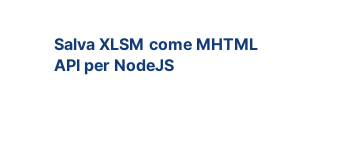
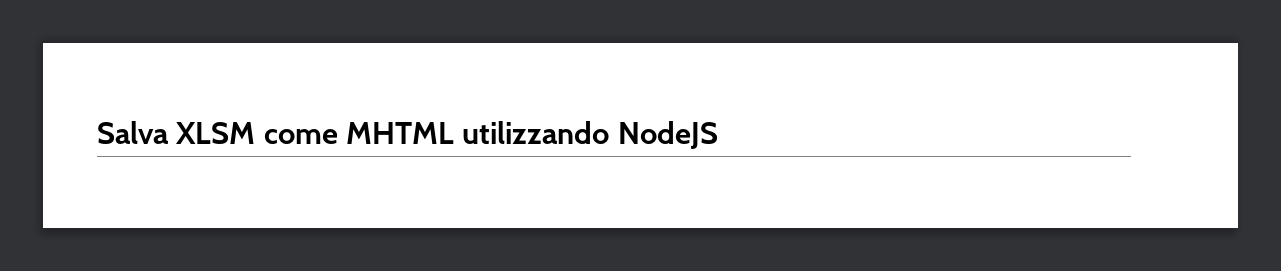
- Salva XLSM come MHTML API per NodeJS
+ Salva XLSM come MHTML utilizzando NodeJS

